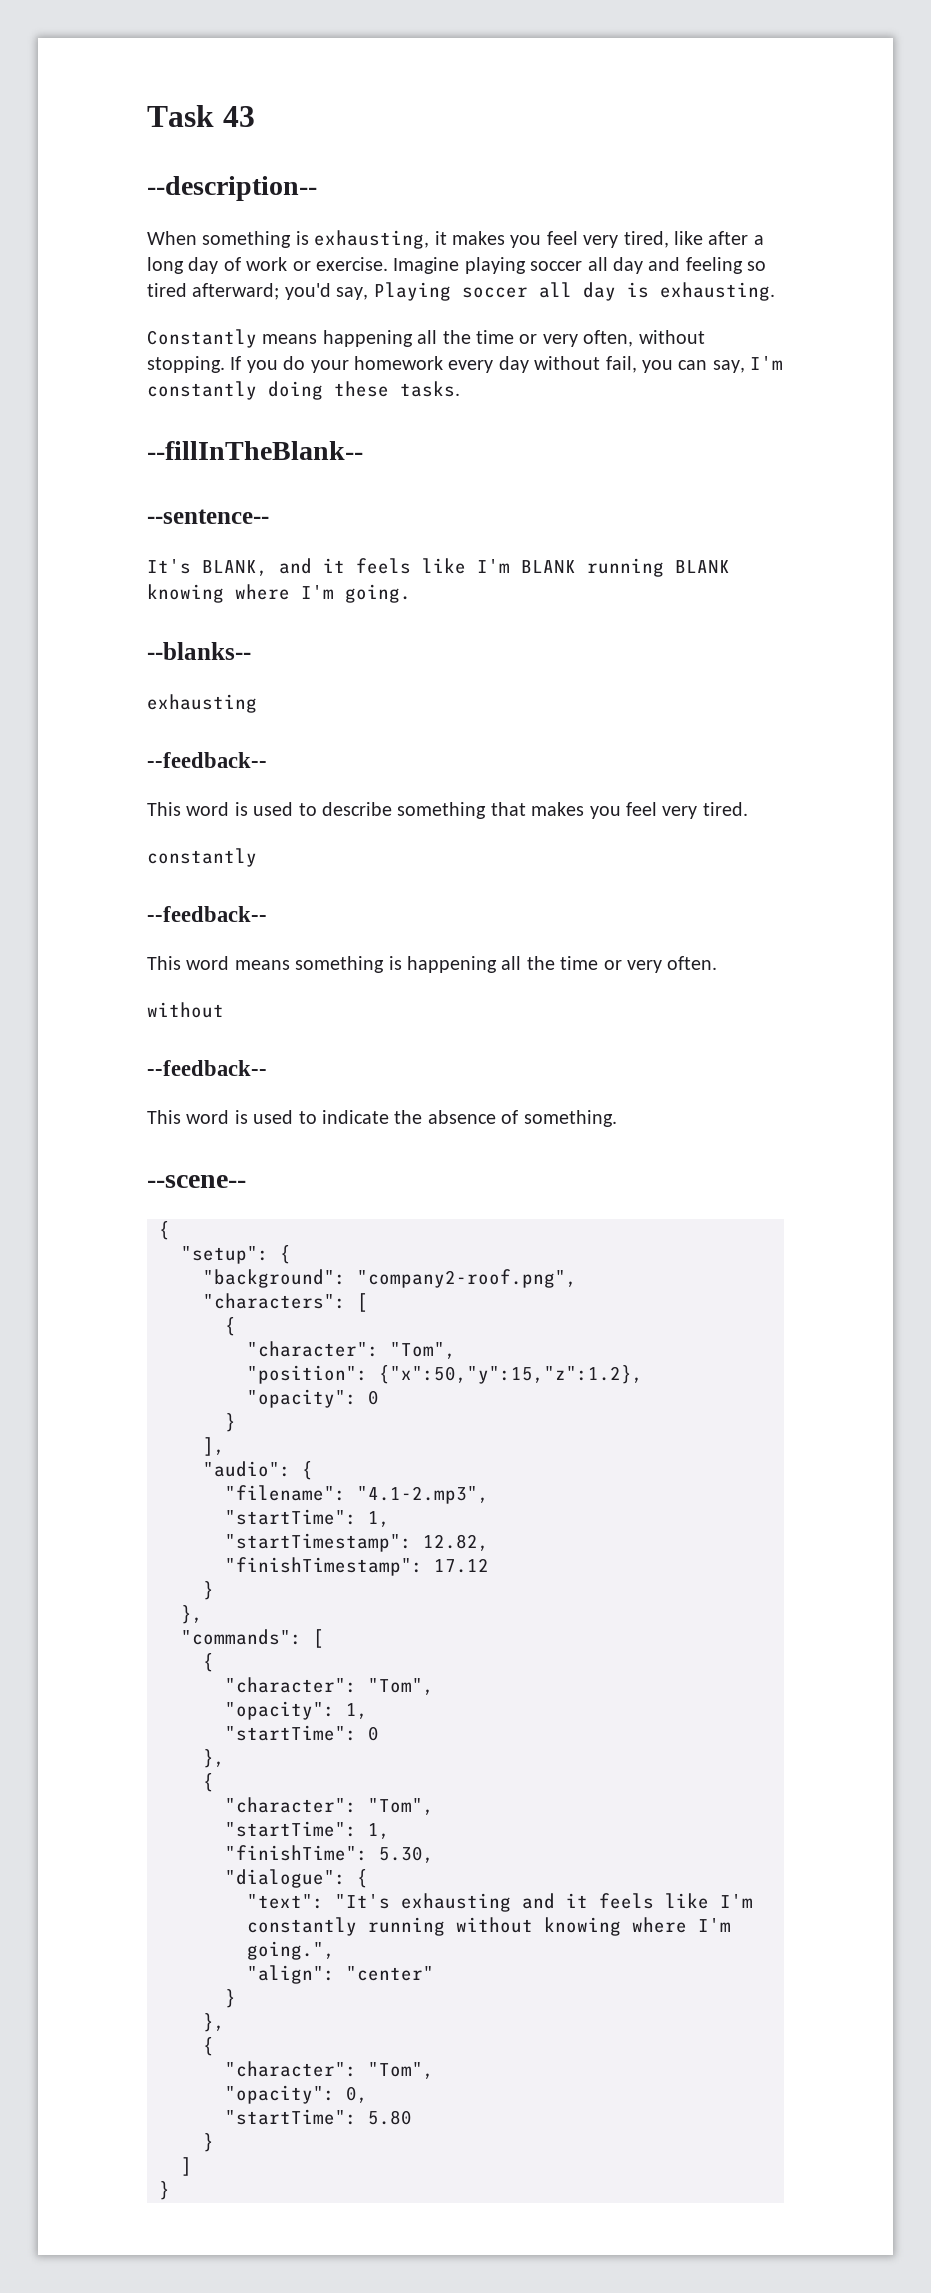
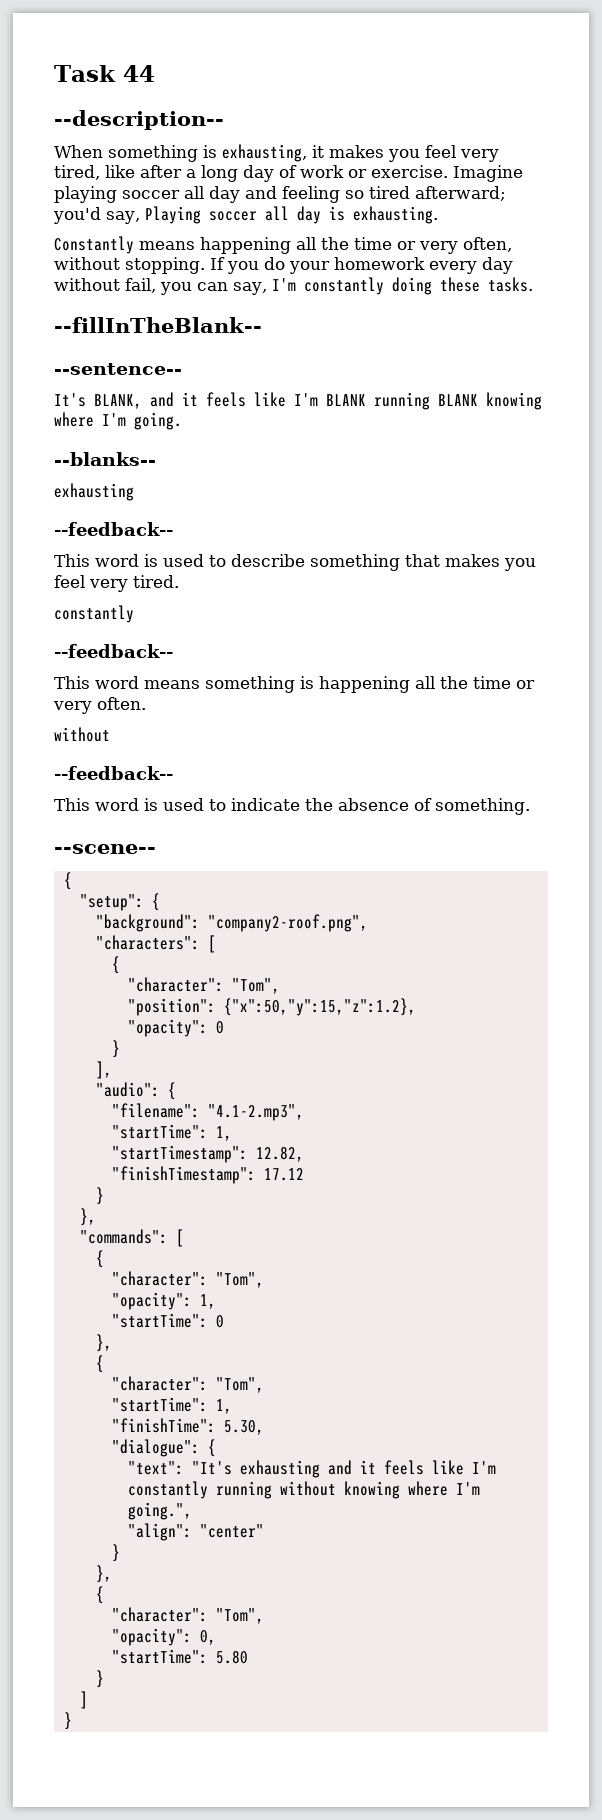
- Task 43
+ Task 44

